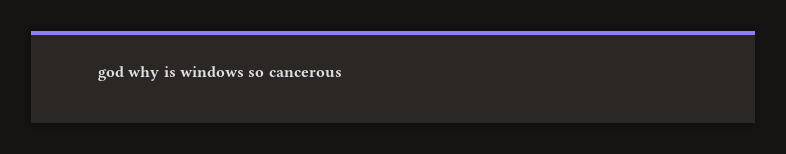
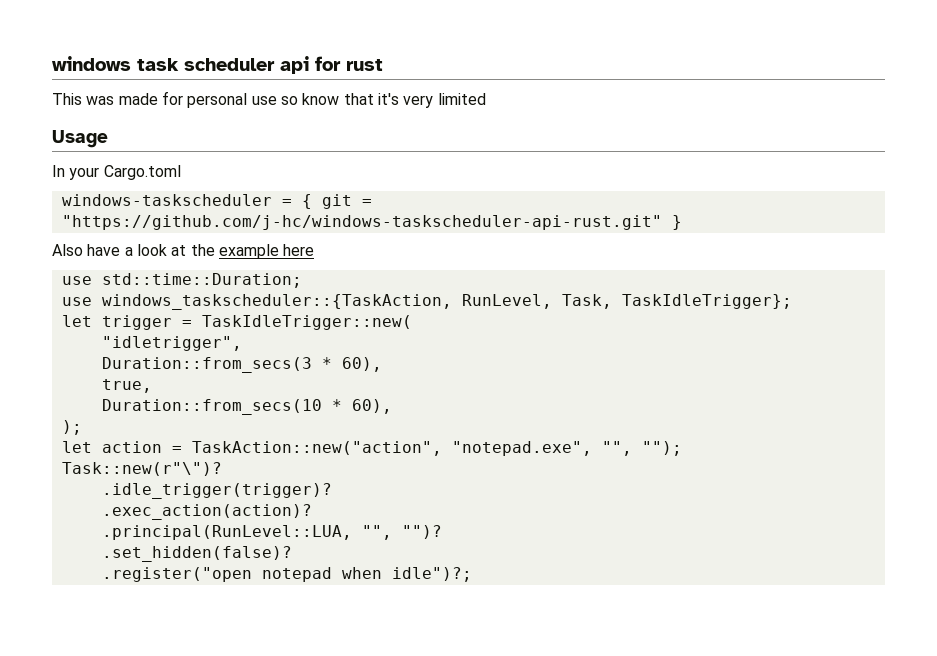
- god why is windows so cancerous
+ windows task scheduler api for rust
+ This was made for personal use so know that it's very limited
+ Usage
+ In your Cargo.toml
+ windows-taskscheduler = { git = "https://github.com/j-hc/windows-taskscheduler-api-rust.git" }
+ Also have a look at the example here
+ use std::time::Duration;
+ use windows_taskscheduler::{TaskAction, RunLevel, Task, TaskIdleTrigger};
+ let trigger = TaskIdleTrigger::new(
+ "idletrigger",
+ Duration::from_secs(3 * 60),
+ true,
+ Duration::from_secs(10 * 60),
+ );
+ let action = TaskAction::new("action", "notepad.exe", "", "");
+ Task::new(r"\")?
+ .idle_trigger(trigger)?
+ .exec_action(action)?
+ .principal(RunLevel::LUA, "", "")?
+ .set_hidden(false)?
+ .register("open notepad when idle")?;

